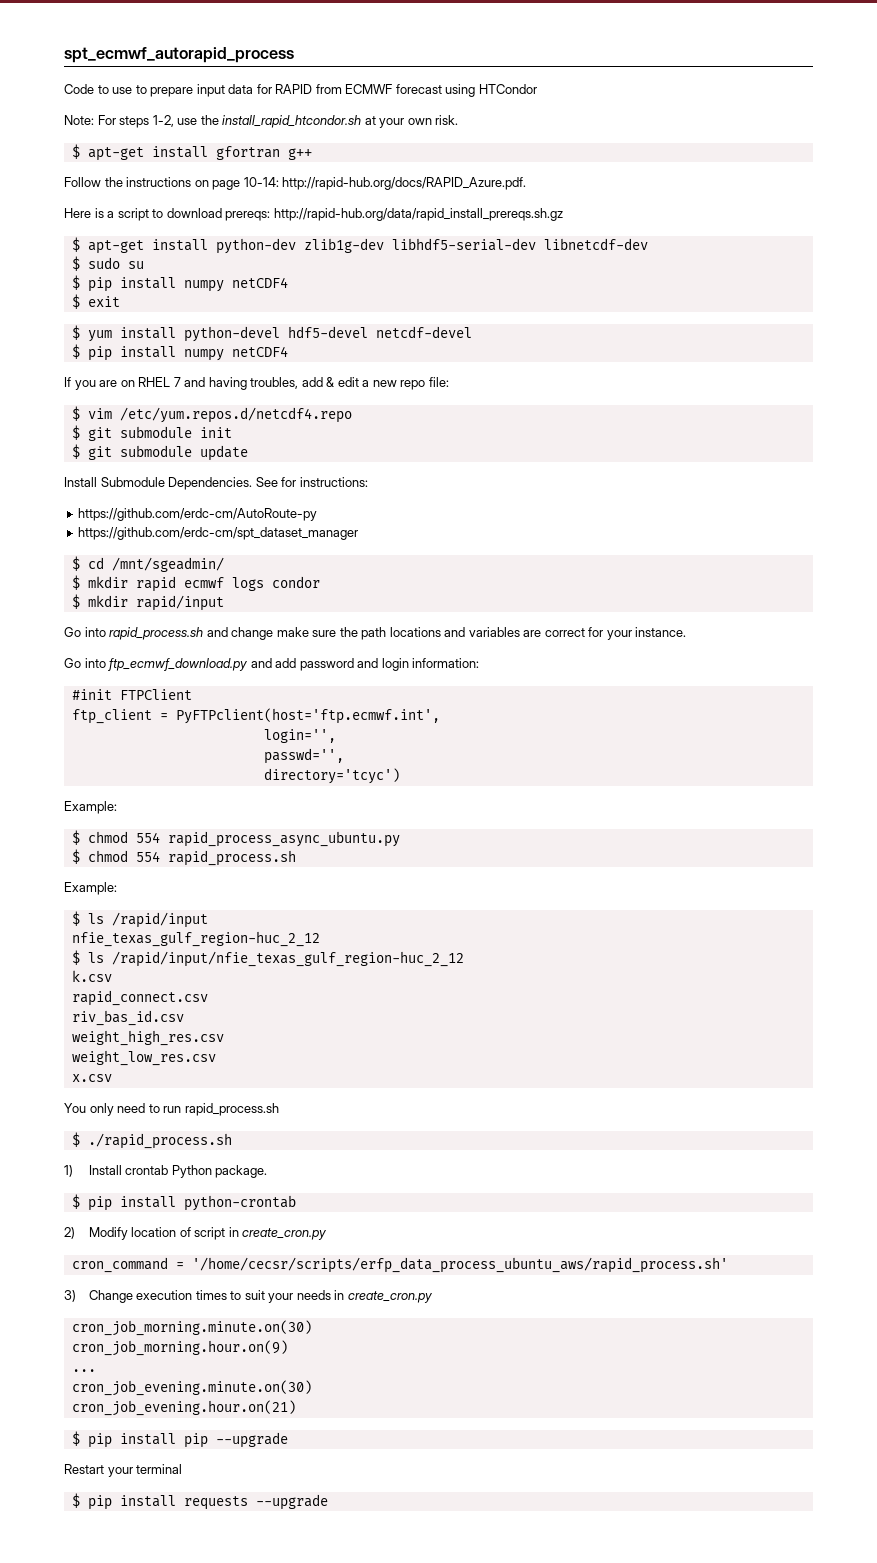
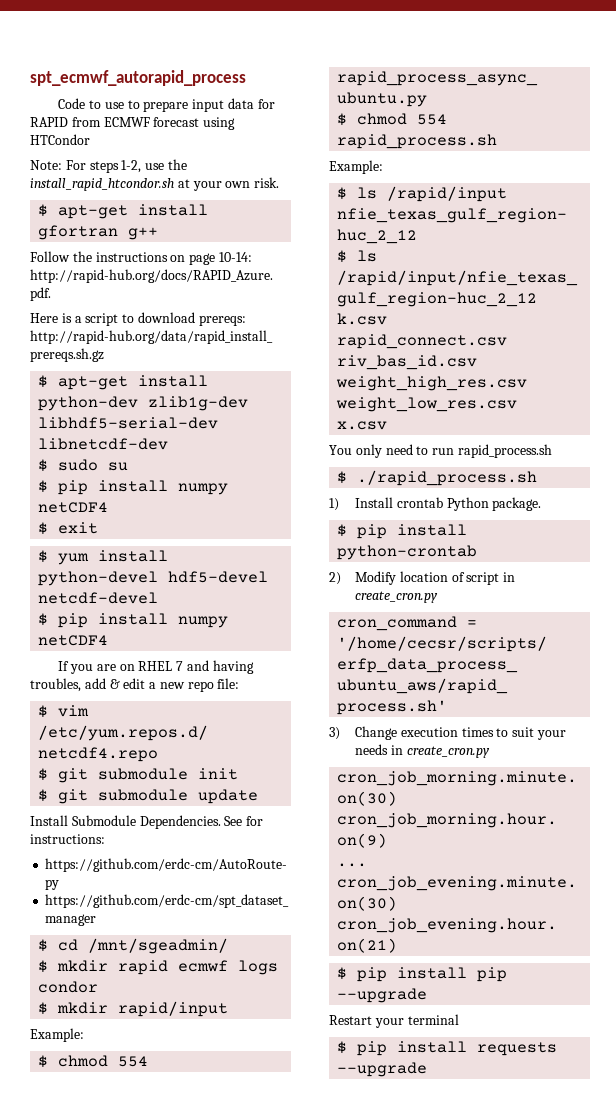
- Go into rapid_process.sh and change make sure the path locations and variables are correct for your instance.
- Go into ftp_ecmwf_download.py and add password and login information:
- #init FTPClient
- ftp_client = PyFTPclient(host='ftp.ecmwf.int',
- login='',
- passwd='',
- directory='tcyc')

